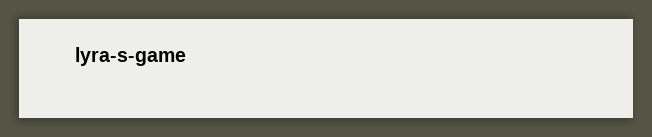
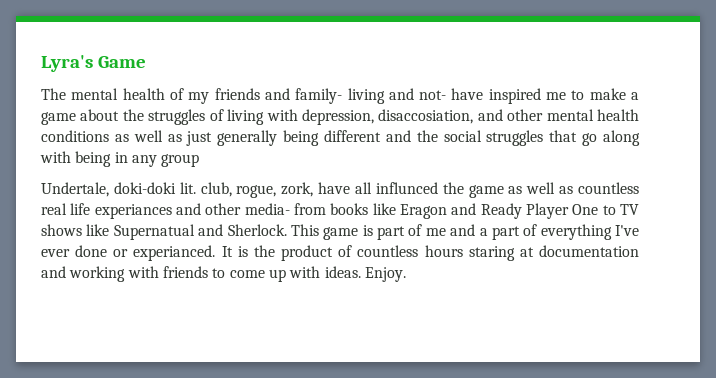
- lyra-s-game
+ Lyra's Game
+ The mental health of my friends and family- living and not- have inspired me to make a game about the struggles of living with depression, disaccosiation, and other mental health conditions as well as just generally being different and the social struggles that go along with being in any group
+ Undertale, doki-doki lit. club, rogue, zork, have all influnced the game as well as countless real life experiances and other media- from books like Eragon and Ready Player One to TV shows like Supernatual and Sherlock. This game is part of me and a part of everything I've ever done or experianced. It is the product of countless hours staring at documentation and working with friends to come up with ideas. Enjoy.

